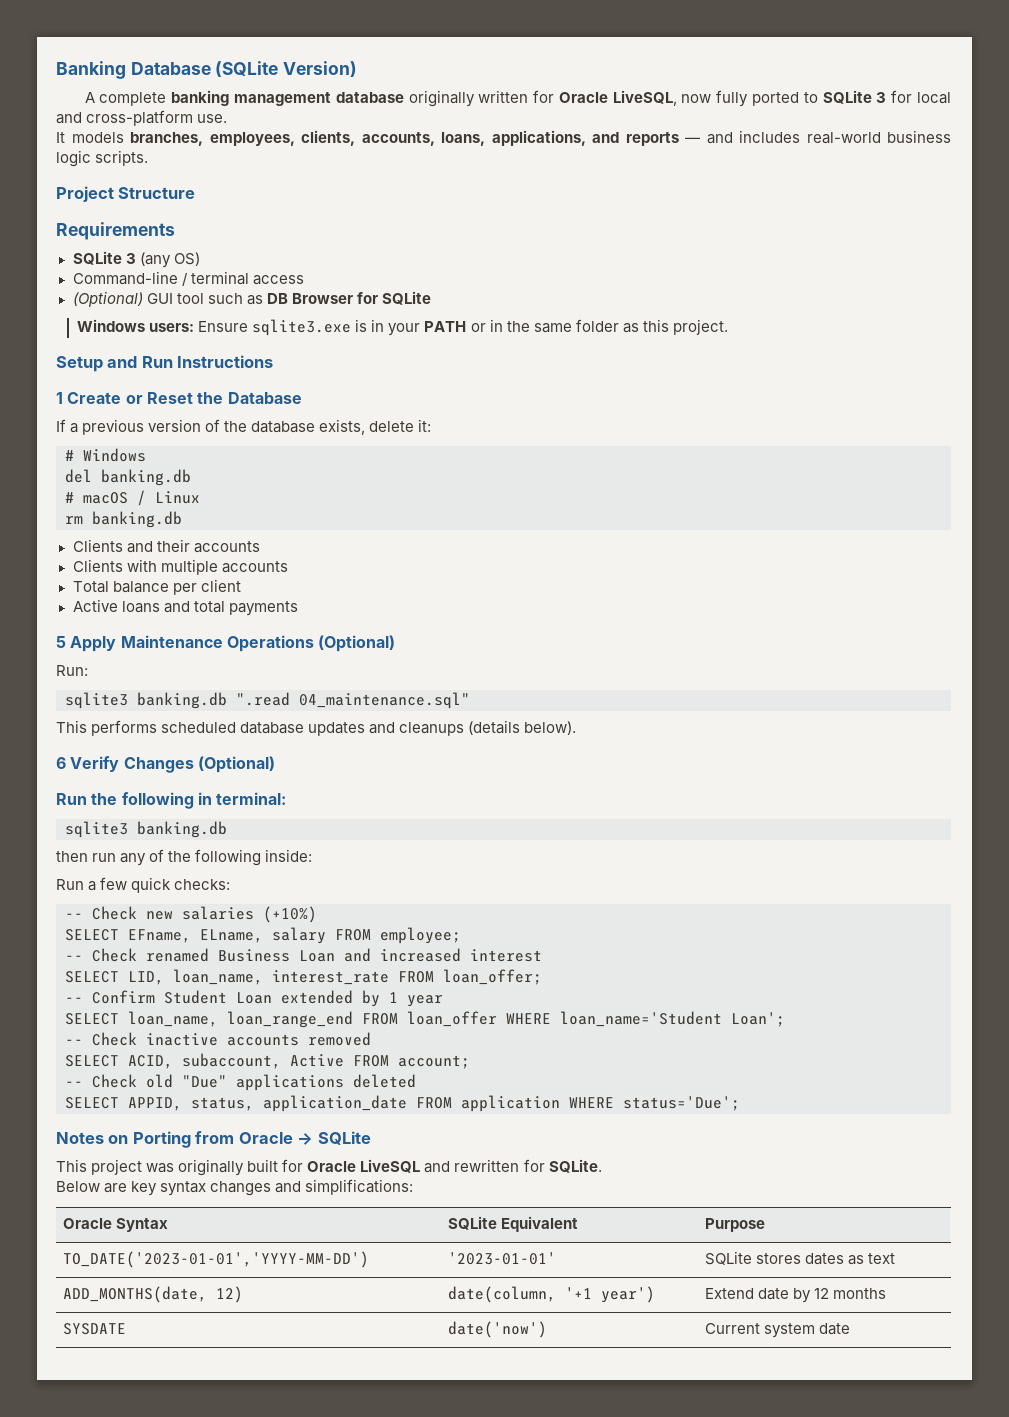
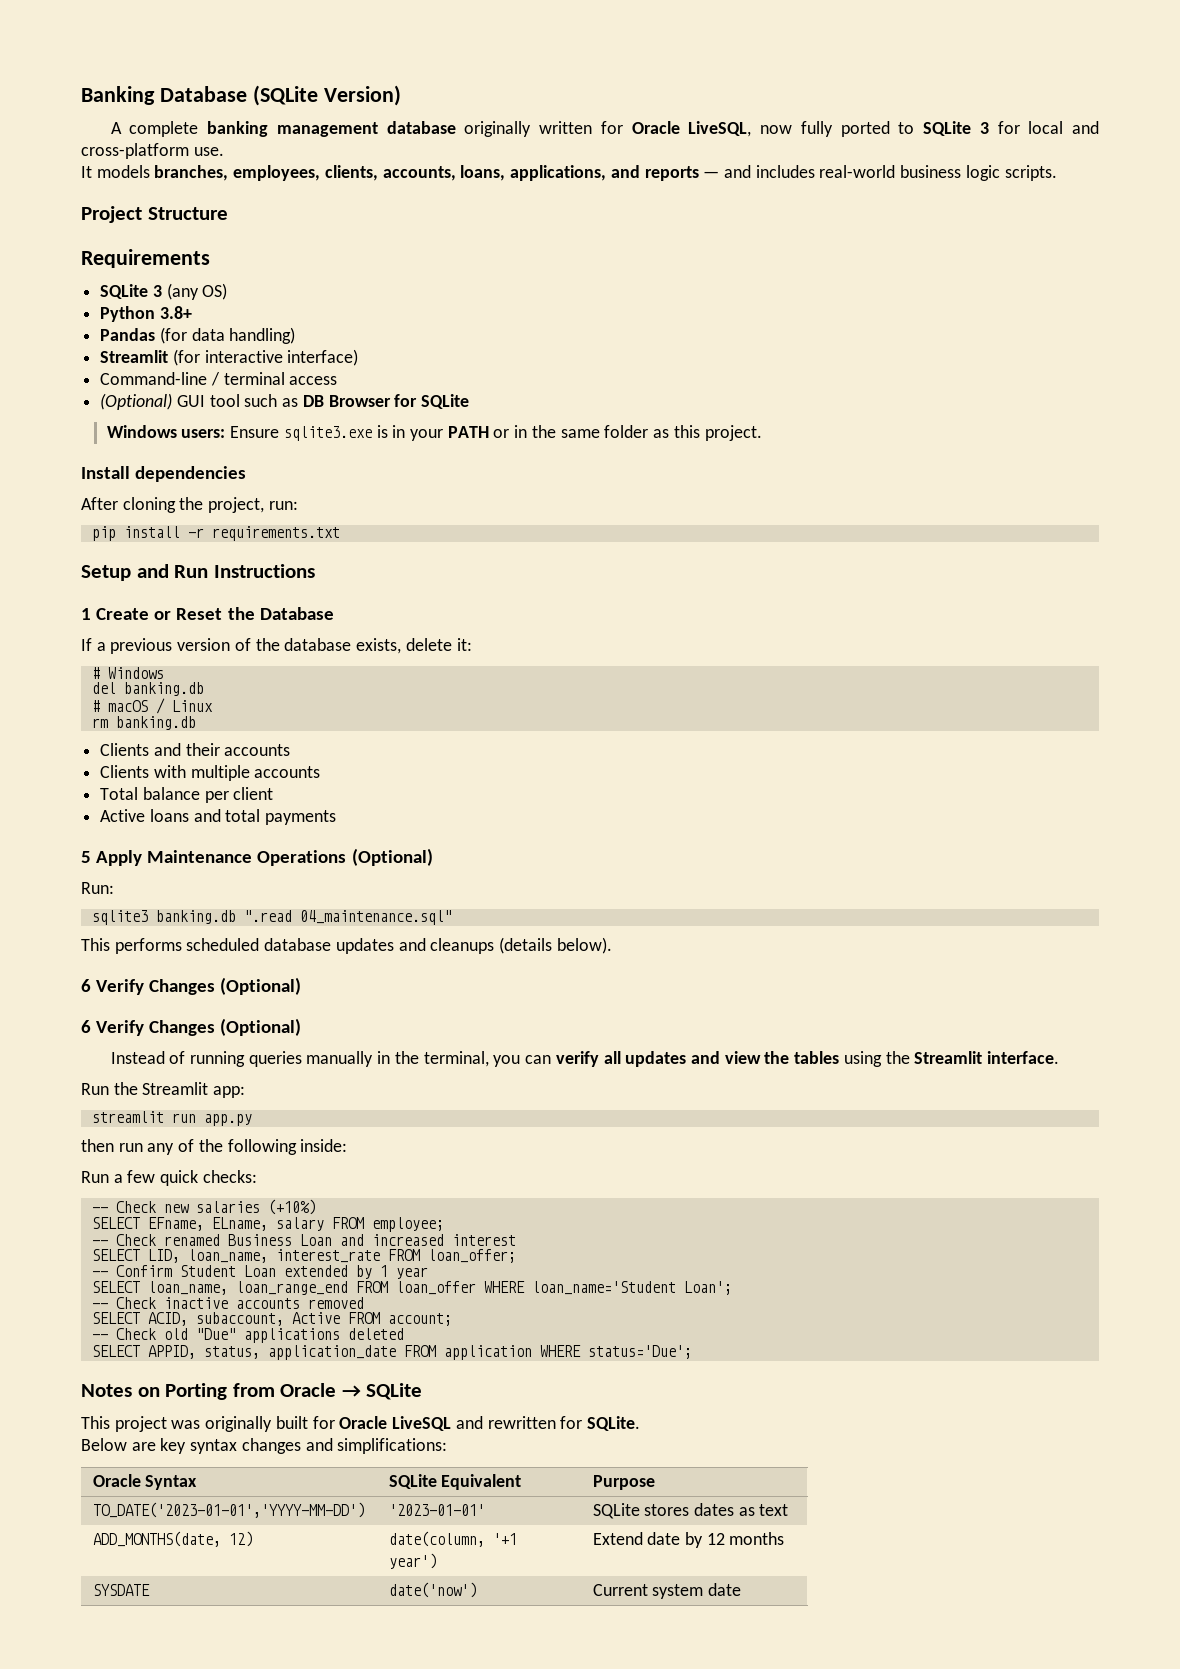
+ Python 3.8+
+ Pandas (for data handling)
+ Streamlit (for interactive interface)
+ Install dependencies
+ After cloning the project, run:
+ pip install -r requirements.txt
  This performs scheduled database updates and cleanups (details below).
  6 Verify Changes (Optional)
- Run the following in terminal:
- sqlite3 banking.db
+ 6 Verify Changes (Optional)
+ Instead of running queries manually in the terminal, you can verify all updates and view the tables using the Streamlit interface.
+ Run the Streamlit app:
+ streamlit run app.py

